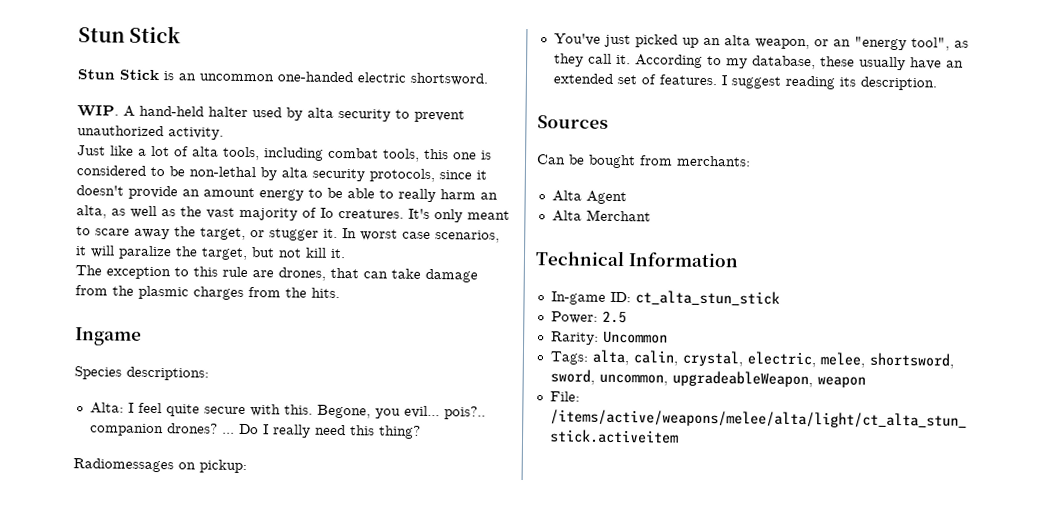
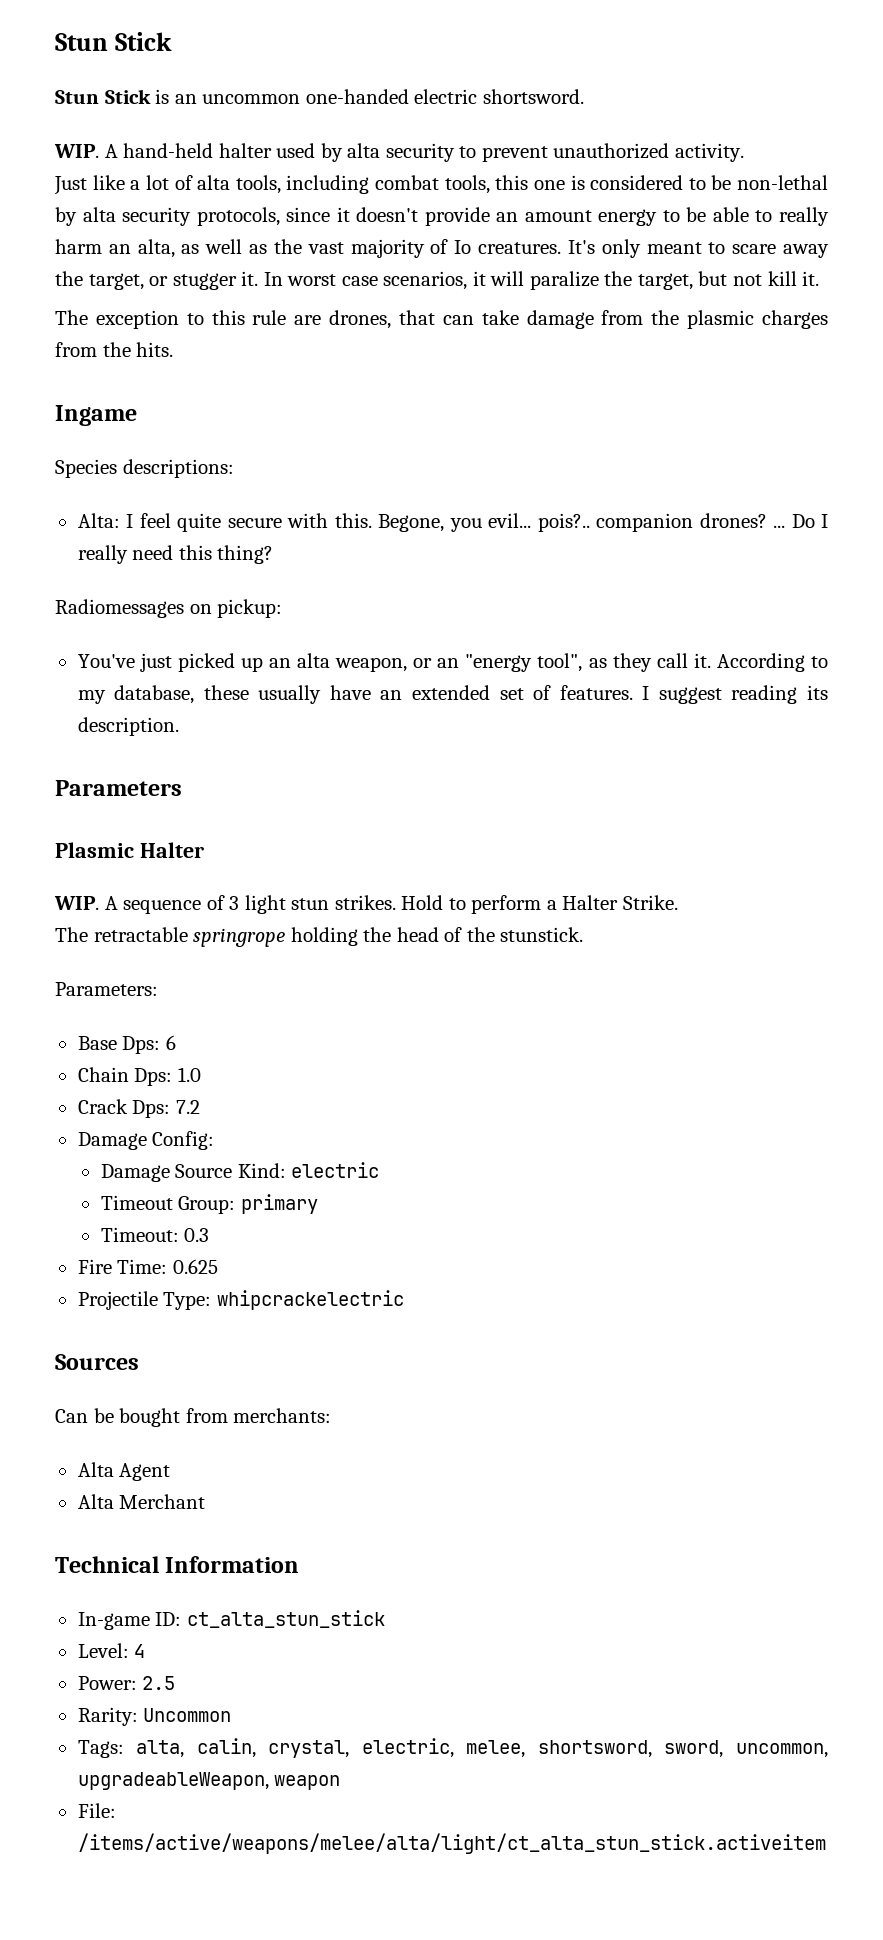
+ Parameters
+ Plasmic Halter
+ WIP. A sequence of 3 light stun strikes. Hold to perform a Halter Strike.
+ The retractable springrope holding the head of the stunstick.
+ Parameters:
+ Base Dps: 6
+ Chain Dps: 1.0
+ Crack Dps: 7.2
+ Damage Config:
+ Damage Source Kind: electric
+ Timeout Group: primary
+ Timeout: 0.3
+ Fire Time: 0.625
+ Projectile Type: whipcrackelectric
+ Level: 4

